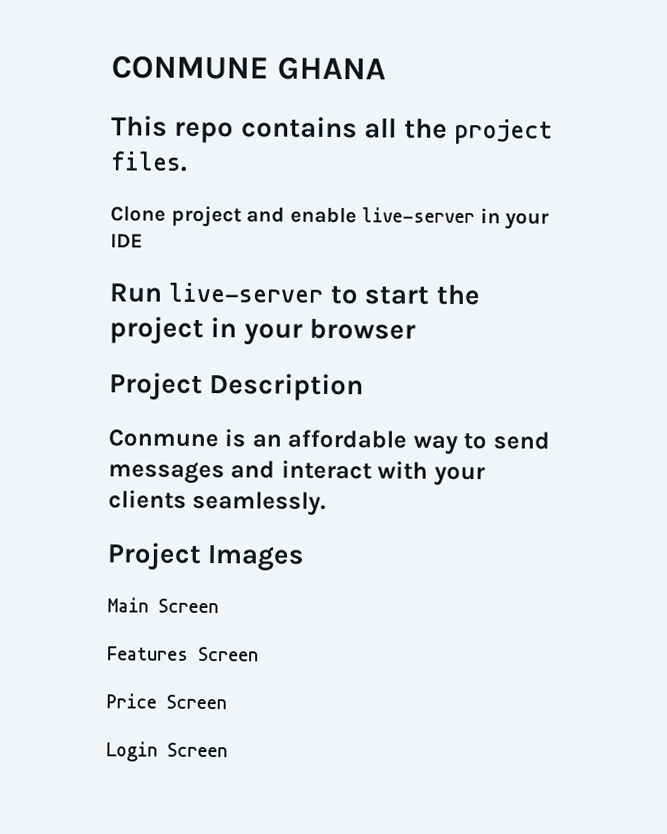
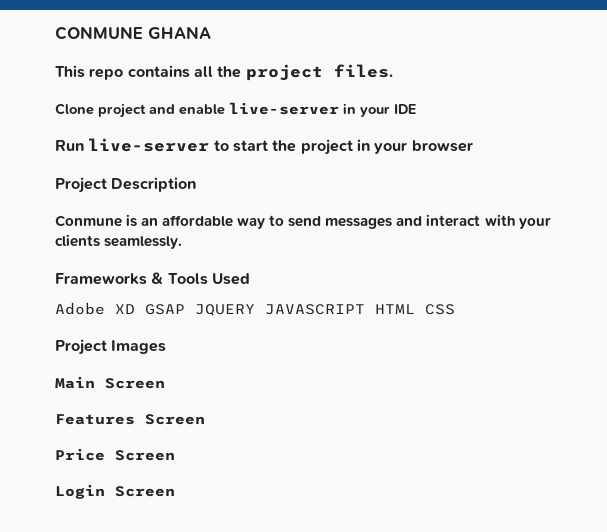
+ Frameworks & Tools Used
+ Adobe XD GSAP JQUERY JAVASCRIPT HTML CSS

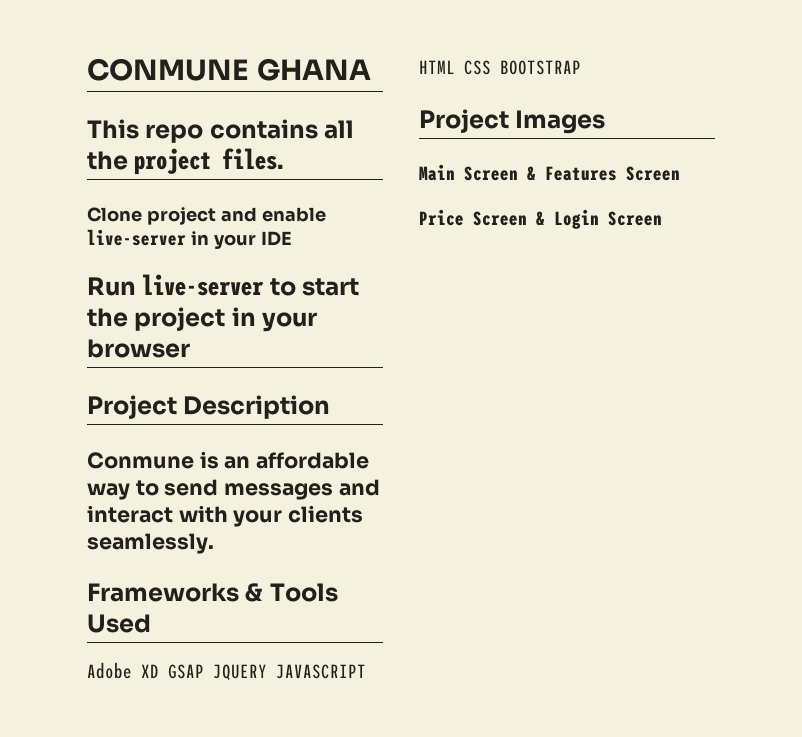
- Adobe XD GSAP JQUERY JAVASCRIPT HTML CSS
+ Adobe XD GSAP JQUERY JAVASCRIPT HTML CSS BOOTSTRAP
- Main Screen
- Features Screen
+ Main Screen & Features Screen
- Price Screen
- Login Screen
+ Price Screen & Login Screen

